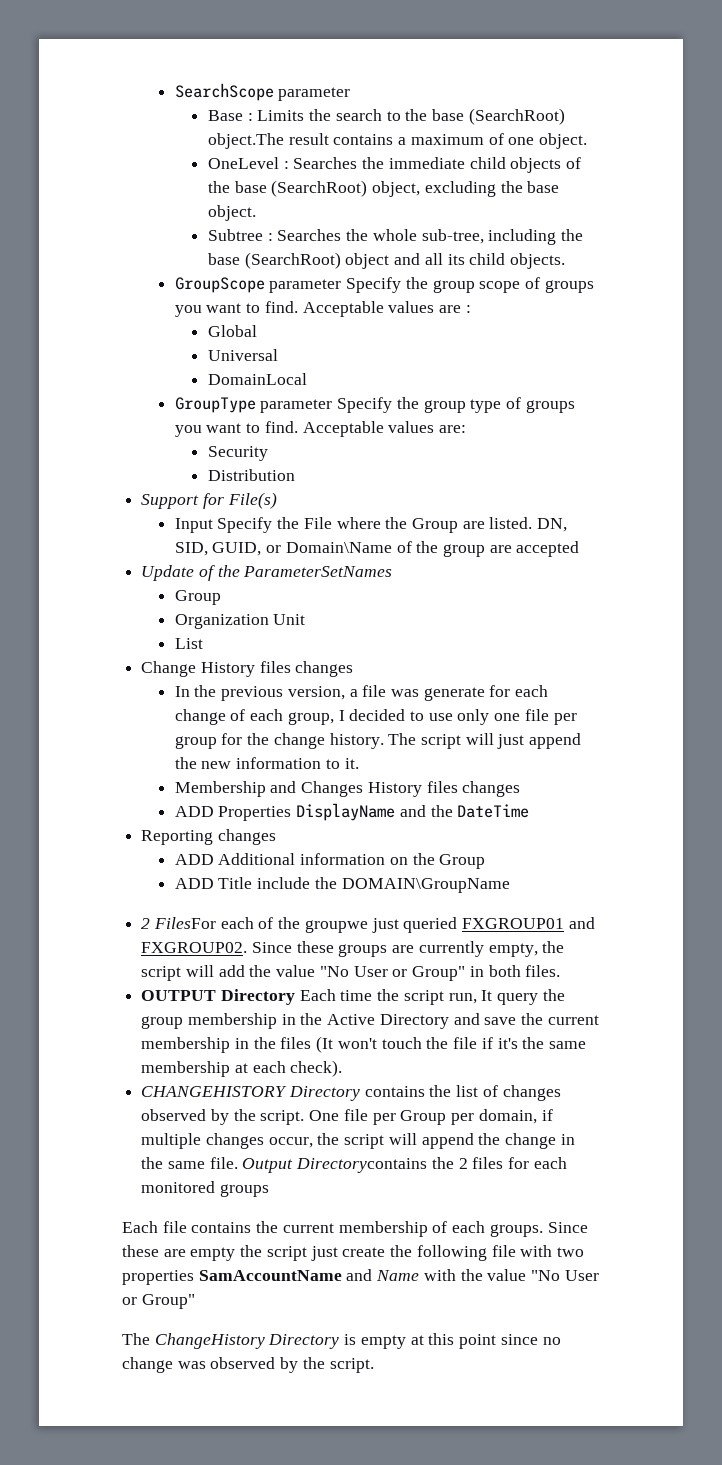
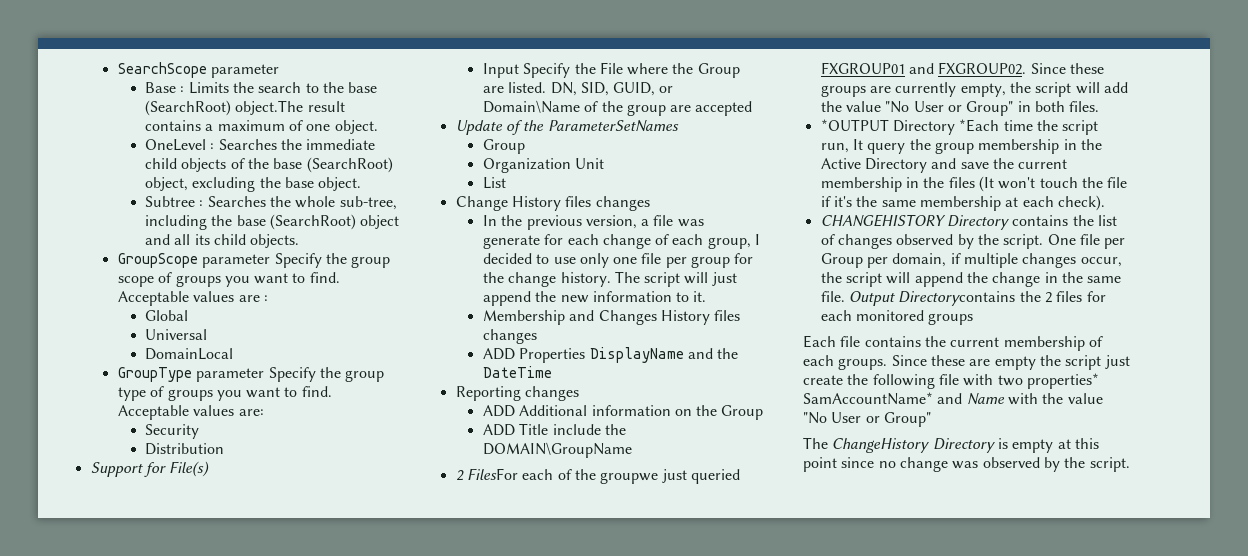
- OUTPUT Directory Each time the script run, It query the group membership in the Active Directory and save the current membership in the files (It won't touch the file if it's the same membership at each check).
+ *OUTPUT Directory *Each time the script run, It query the group membership in the Active Directory and save the current membership in the files (It won't touch the file if it's the same membership at each check).
- Since these are empty the script just create the following file with two properties SamAccountName and Name with the value "No User or Group"
+ Since these are empty the script just create the following file with two properties* SamAccountName* and Name with the value "No User or Group"

